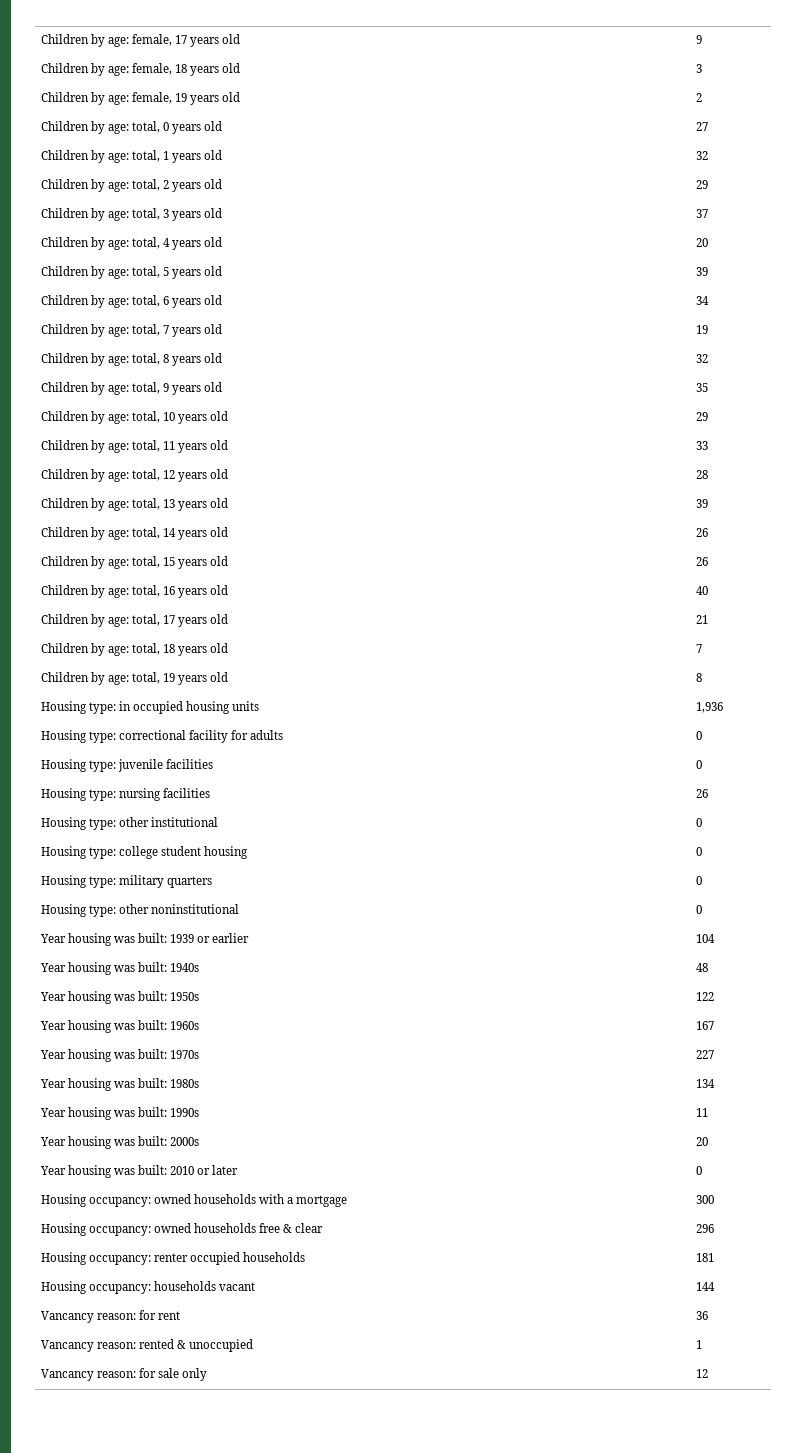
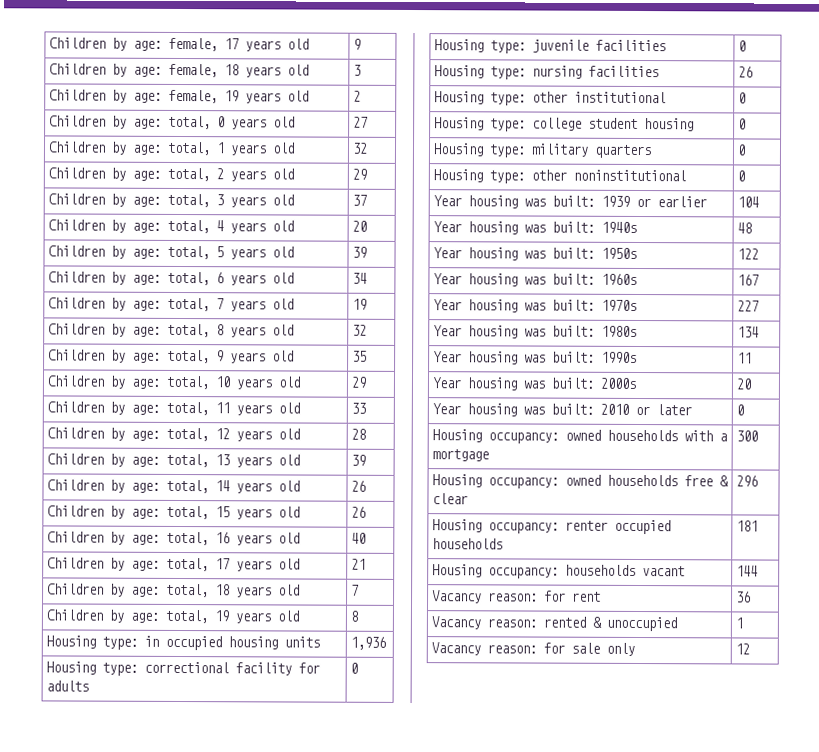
- Vancancy reason: for rent | 36
+ Vacancy reason: for rent | 36
- Vancancy reason: rented & unoccupied | 1
+ Vacancy reason: rented & unoccupied | 1
- Vancancy reason: for sale only | 12
+ Vacancy reason: for sale only | 12

